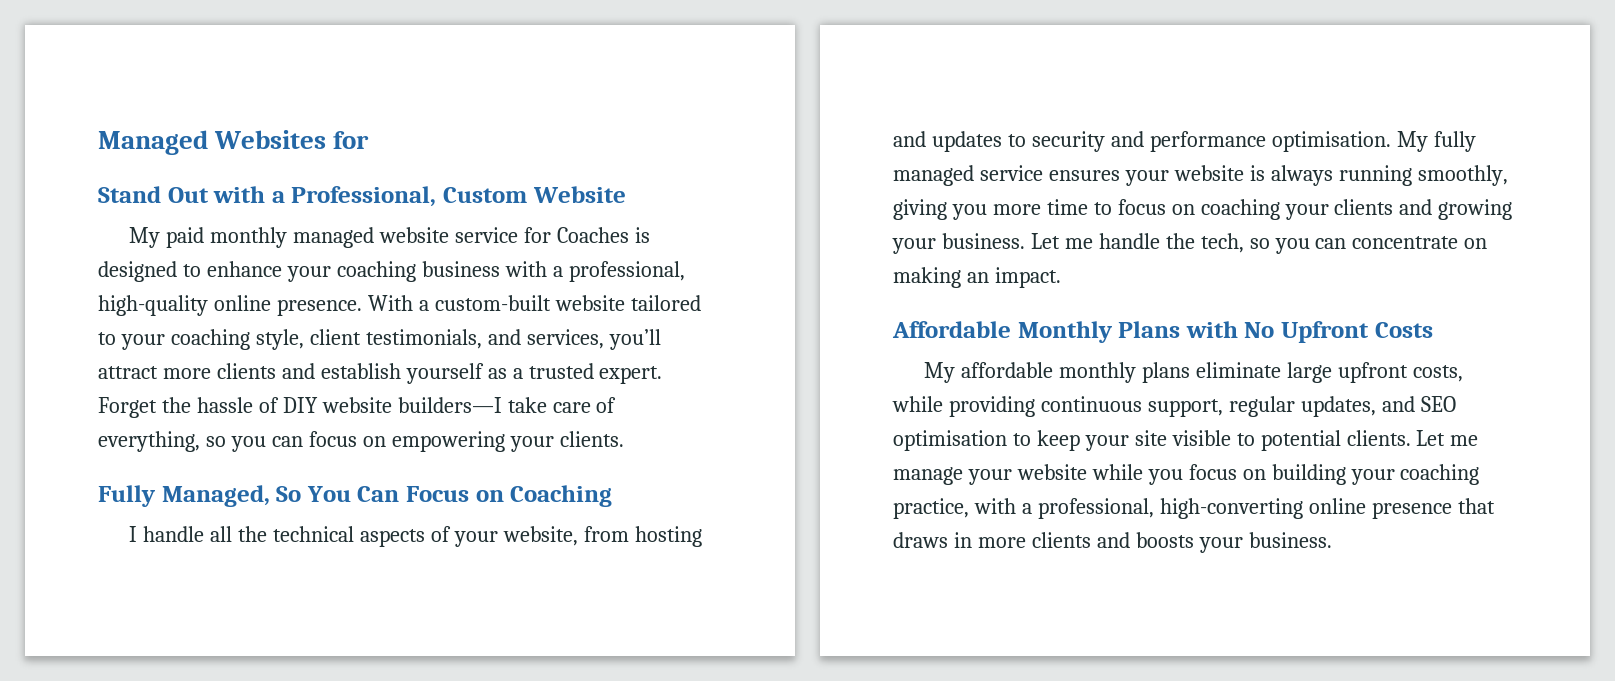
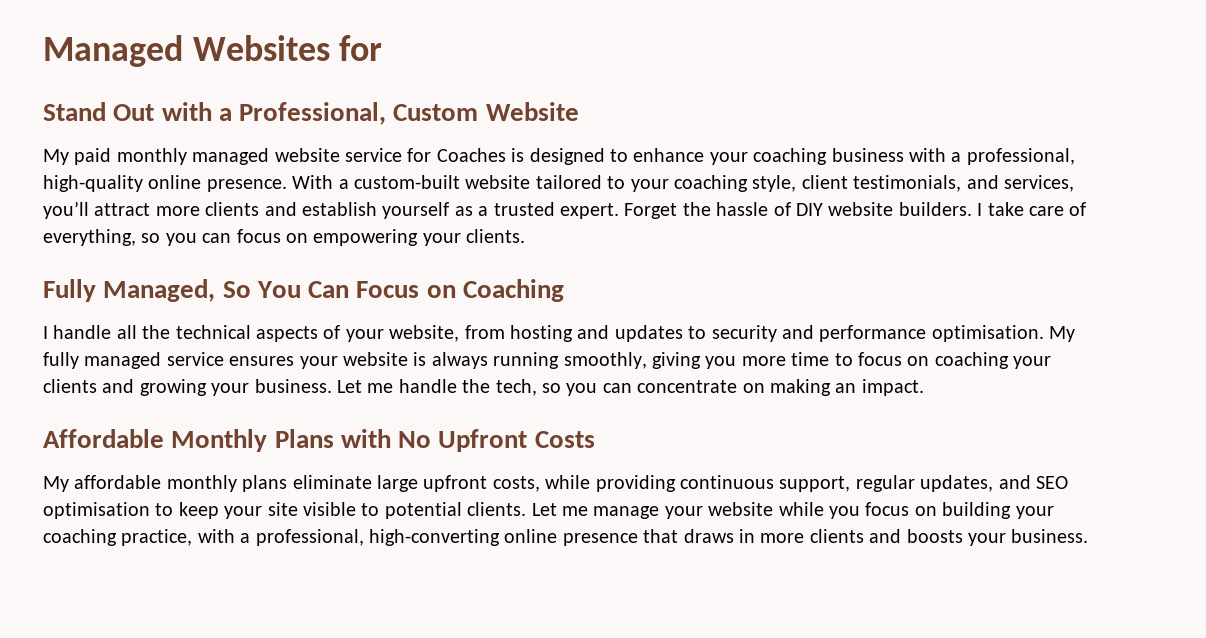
- Forget the hassle of DIY website builders—I take care of everything, so you can focus on empowering your clients.
+ Forget the hassle of DIY website builders. I take care of everything, so you can focus on empowering your clients.

